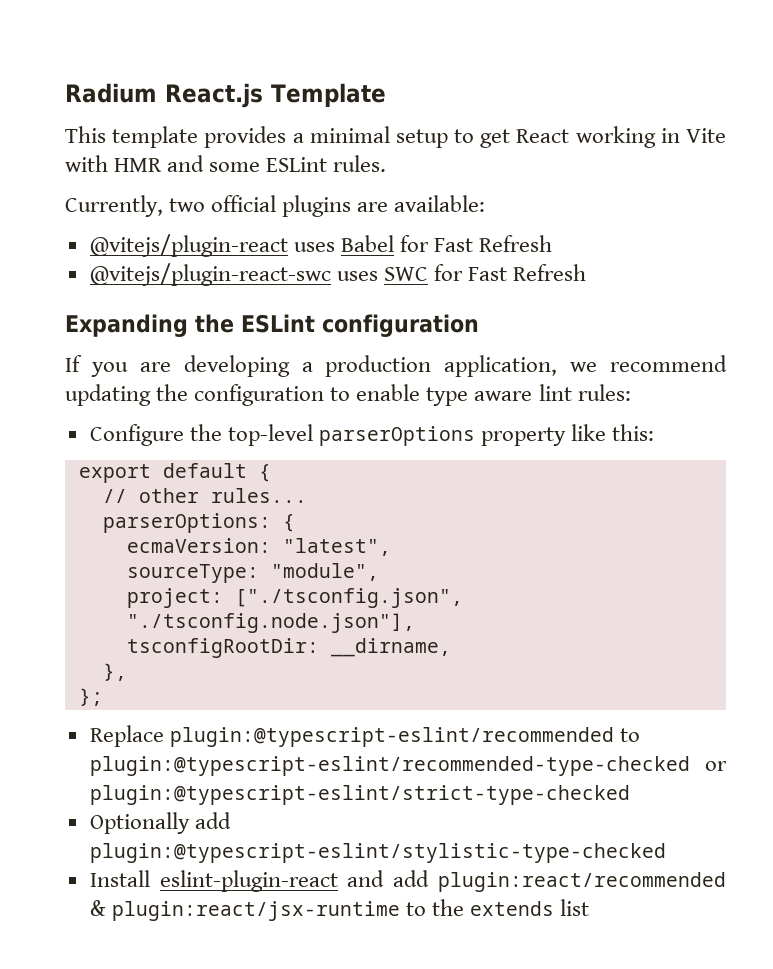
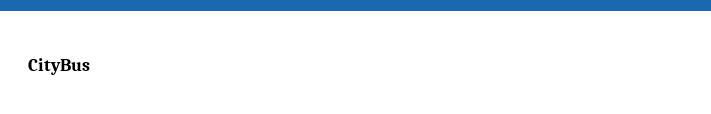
- Radium React.js Template
- This template provides a minimal setup to get React working in Vite with HMR and some ESLint rules.
- Currently, two official plugins are available:
- @vitejs/plugin-react uses Babel for Fast Refresh
- @vitejs/plugin-react-swc uses SWC for Fast Refresh
- Expanding the ESLint configuration
- If you are developing a production application, we recommend updating the configuration to enable type aware lint rules:
- Configure the top-level parserOptions property like this:
- export default {
- // other rules...
- parserOptions: {
- ecmaVersion: "latest",
- sourceType: "module",
- project: ["./tsconfig.json", "./tsconfig.node.json"],
- tsconfigRootDir: __dirname,
- },
- };
- Replace plugin:@typescript-eslint/recommended to plugin:@typescript-eslint/recommended-type-checked or plugin:@typescript-eslint/strict-type-checked
- Optionally add plugin:@typescript-eslint/stylistic-type-checked
- Install eslint-plugin-react and add plugin:react/recommended & plugin:react/jsx-runtime to the extends list
+ CityBus

